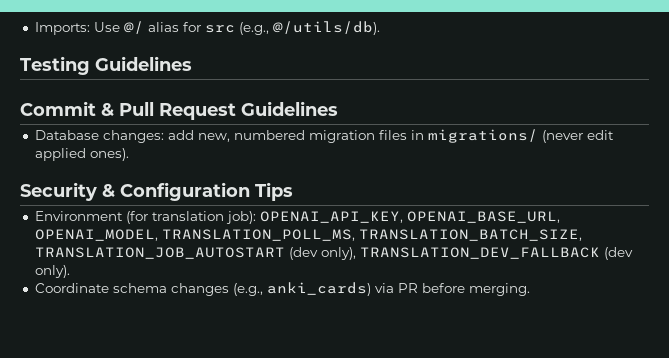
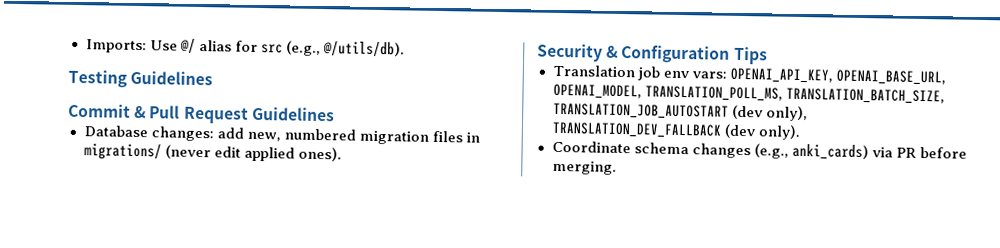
- Environment (for translation job): OPENAI_API_KEY, OPENAI_BASE_URL, OPENAI_MODEL, TRANSLATION_POLL_MS, TRANSLATION_BATCH_SIZE, TRANSLATION_JOB_AUTOSTART (dev only), TRANSLATION_DEV_FALLBACK (dev only).
+ Translation job env vars: OPENAI_API_KEY, OPENAI_BASE_URL, OPENAI_MODEL, TRANSLATION_POLL_MS, TRANSLATION_BATCH_SIZE, TRANSLATION_JOB_AUTOSTART (dev only), TRANSLATION_DEV_FALLBACK (dev only).

